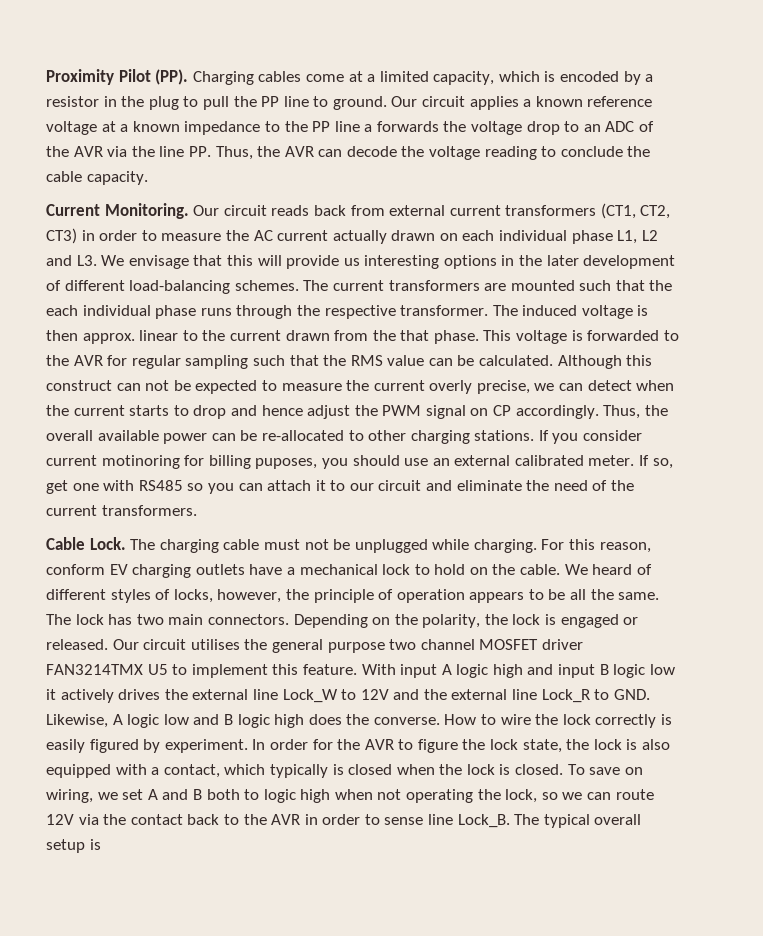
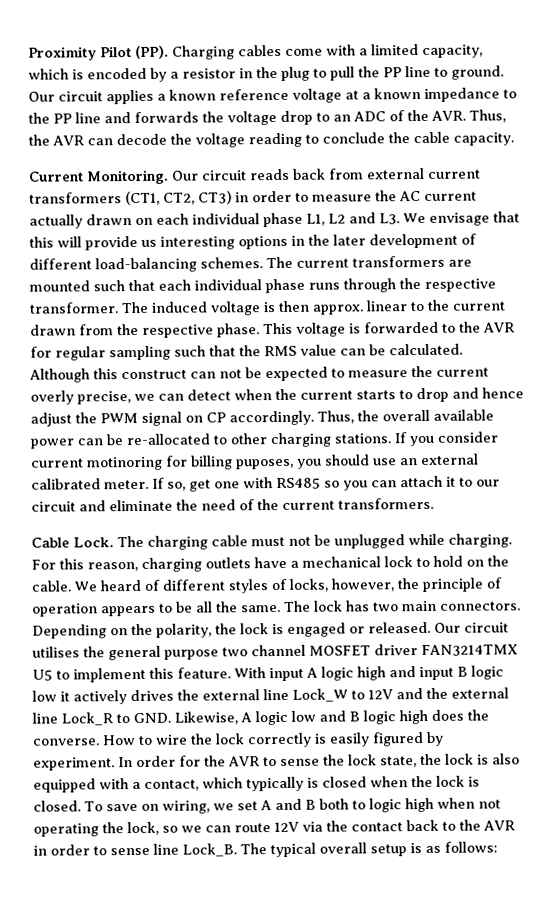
- Proximity Pilot (PP). Charging cables come at a limited capacity, which is encoded by a resistor in the plug to pull the PP line to ground.
+ Proximity Pilot (PP). Charging cables come with a limited capacity, which is encoded by a resistor in the plug to pull the PP line to ground.
- Our circuit applies a known reference voltage at a known impedance to the PP line a forwards the voltage drop to an ADC of the AVR via the line PP. Thus, the AVR can decode the voltage reading to conclude the cable capacity.
+ Our circuit applies a known reference voltage at a known impedance to the PP line and forwards the voltage drop to an ADC of the AVR. Thus, the AVR can decode the voltage reading to conclude the cable capacity.
- The current transformers are mounted such that the each individual phase runs through the respective transformer.
+ The current transformers are mounted such that each individual phase runs through the respective transformer.
- The induced voltage is then approx. linear to the current drawn from the that phase.
+ The induced voltage is then approx. linear to the current drawn from the respective phase.
- For this reason, conform EV charging outlets have a mechanical lock to hold on the cable.
+ For this reason, charging outlets have a mechanical lock to hold on the cable.
- In order for the AVR to figure the lock state, the lock is also equipped with a contact, which typically is closed when the lock is closed.
+ In order for the AVR to sense the lock state, the lock is also equipped with a contact, which typically is closed when the lock is closed.
- The typical overall setup is
+ The typical overall setup is as follows:

